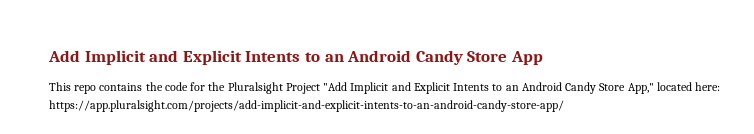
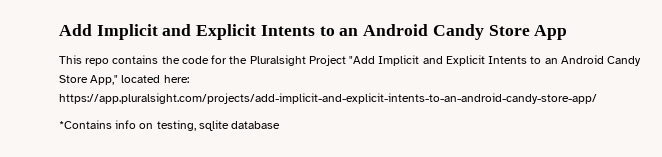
+ *Contains info on testing, sqlite database

